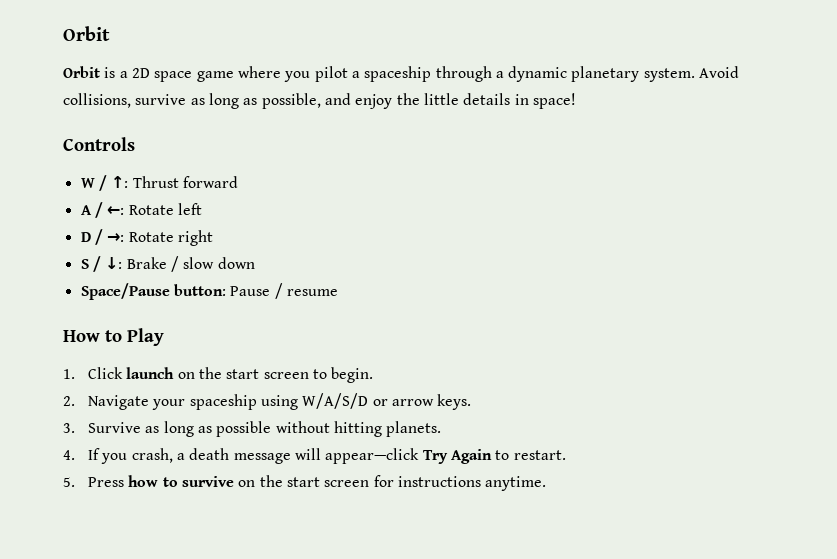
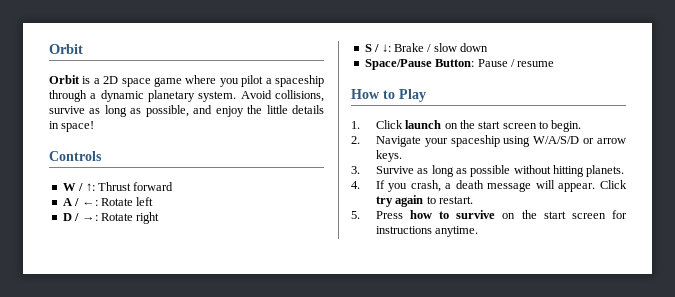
- Space/Pause button: Pause / resume
+ Space/Pause Button: Pause / resume
- 4. If you crash, a death message will appear—click Try Again to restart.
+ 4. If you crash, a death message will appear. Click try again to restart.

